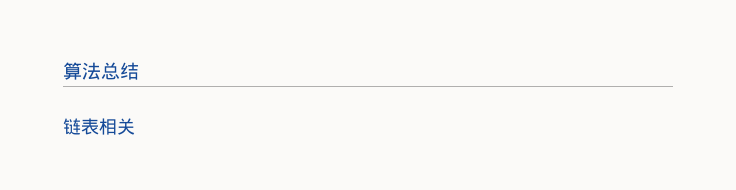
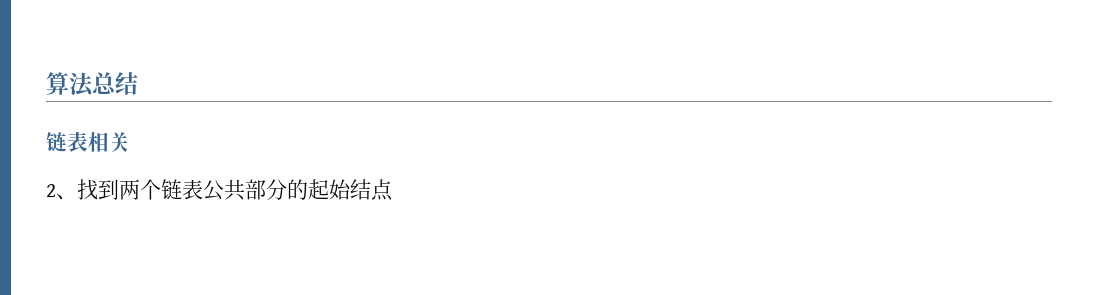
+ 2、找到两个链表公共部分的起始结点

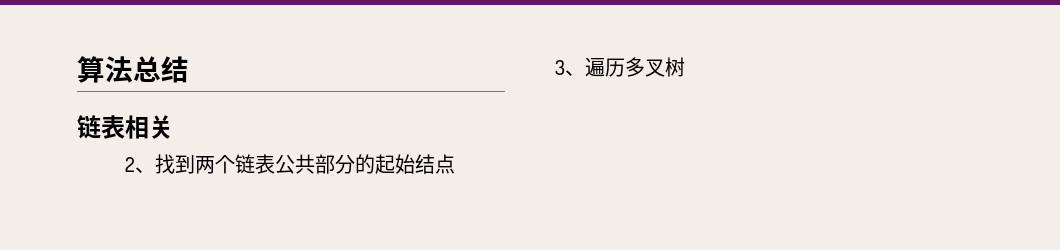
+ 3、遍历多叉树

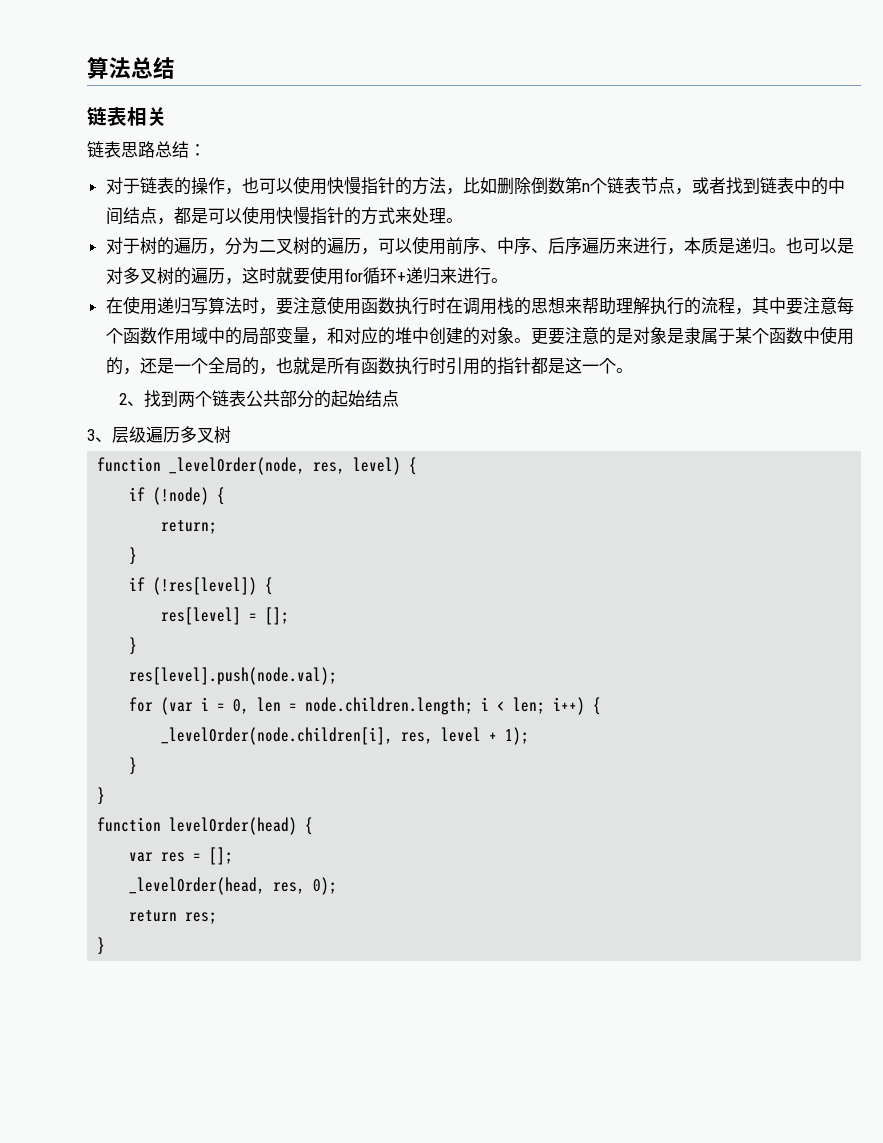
+ 链表思路总结：
+ 对于链表的操作，也可以使用快慢指针的方法，比如删除倒数第n个链表节点，或者找到链表中的中间结点，都是可以使用快慢指针的方式来处理。
+ 对于树的遍历，分为二叉树的遍历，可以使用前序、中序、后序遍历来进行，本质是递归。也可以是对多叉树的遍历，这时就要使用for循环+递归来进行。
+ 在使用递归写算法时，要注意使用函数执行时在调用栈的思想来帮助理解执行的流程，其中要注意每个函数作用域中的局部变量，和对应的堆中创建的对象。更要注意的是对象是隶属于某个函数中使用的，还是一个全局的，也就是所有函数执行时引用的指针都是这一个。
- 3、遍历多叉树
+ 3、层级遍历多叉树
+ function _levelOrder(node, res, level) {
+ if (!node) {
+ return;
+ }
+ if (!res[level]) {
+ res[level] = [];
+ }
+ res[level].push(node.val);
+ for (var i = 0, len = node.children.length; i < len; i++) {
+ _levelOrder(node.children[i], res, level + 1);
+ }
+ }
+ function levelOrder(head) {
+ var res = [];
+ _levelOrder(head, res, 0);
+ return res;
+ }

